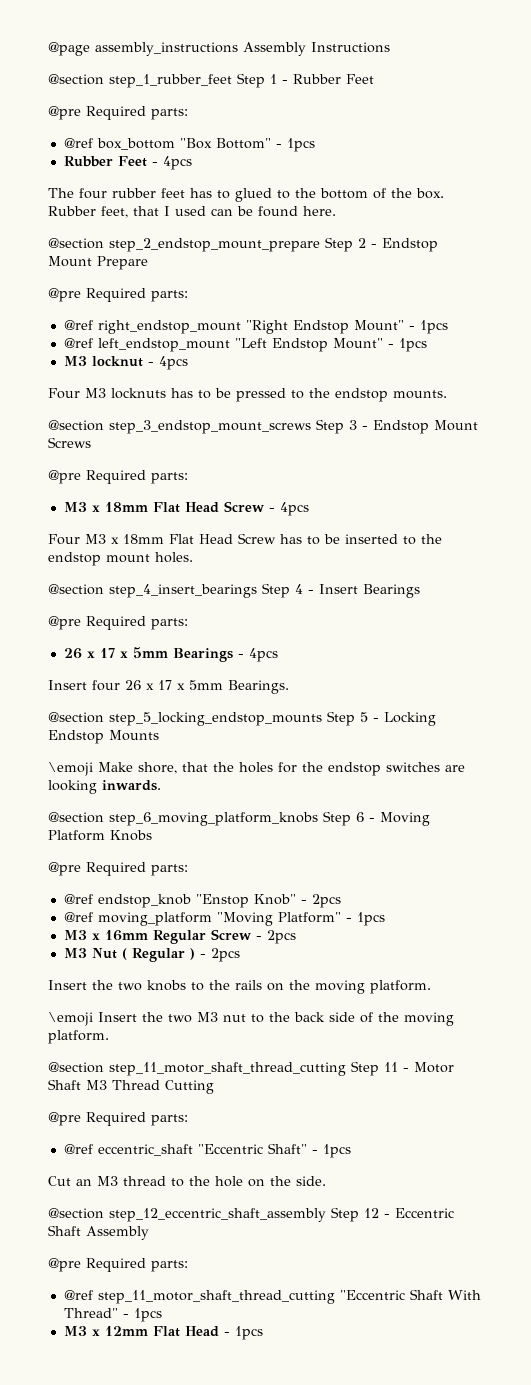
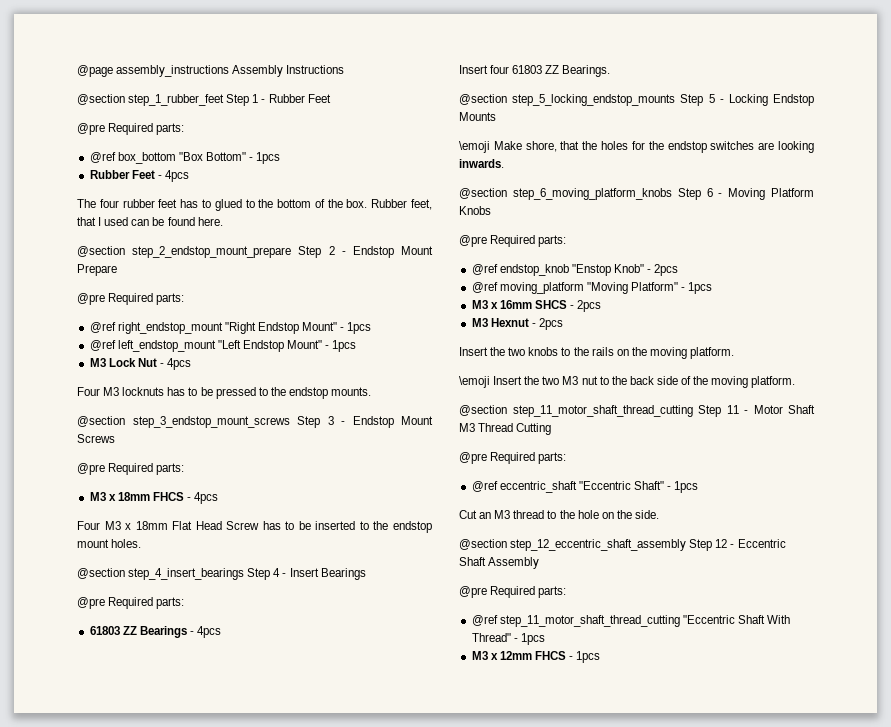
- M3 locknut - 4pcs
+ M3 Lock Nut - 4pcs
- M3 x 18mm Flat Head Screw - 4pcs
+ M3 x 18mm FHCS - 4pcs
- 26 x 17 x 5mm Bearings - 4pcs
+ 61803 ZZ Bearings - 4pcs
- Insert four 26 x 17 x 5mm Bearings.
+ Insert four 61803 ZZ Bearings.
- M3 x 16mm Regular Screw - 2pcs
+ M3 x 16mm SHCS - 2pcs
- M3 Nut ( Regular ) - 2pcs
+ M3 Hexnut - 2pcs
- M3 x 12mm Flat Head - 1pcs
+ M3 x 12mm FHCS - 1pcs

